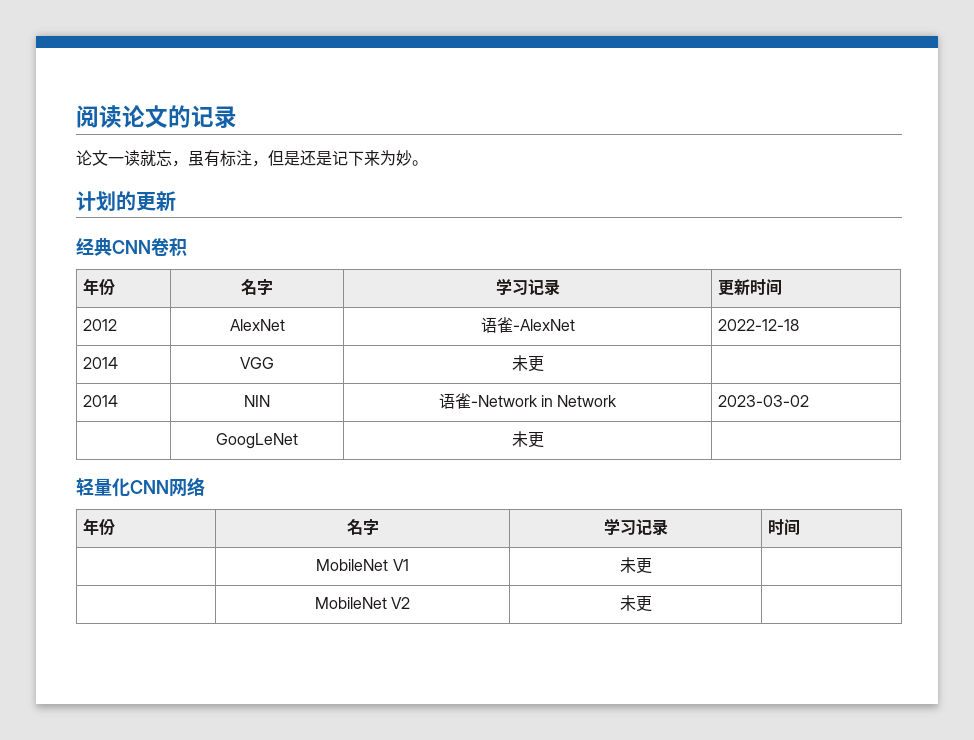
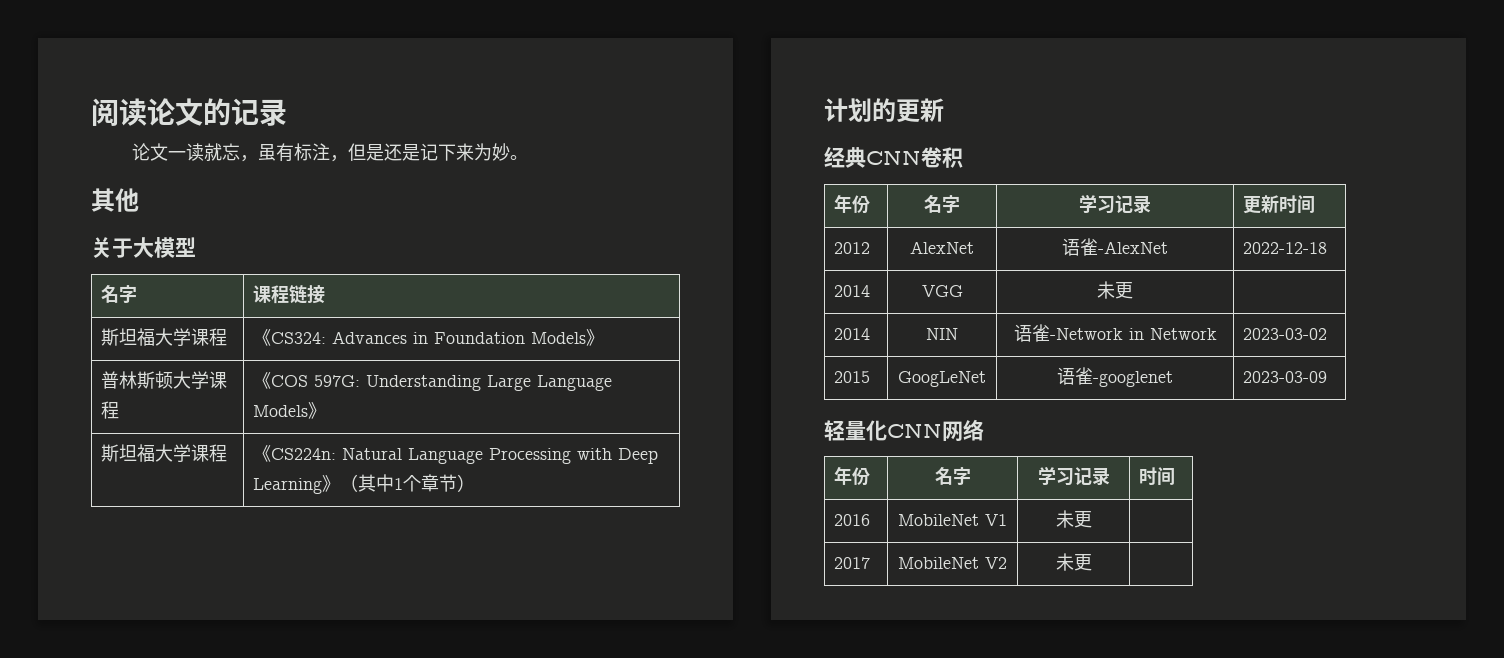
+ 其他
+ 关于大模型
+ 名字 | 课程链接
+ 斯坦福大学课程 | 《CS324: Advances in Foundation Models》
+ 普林斯顿大学课程 | 《COS 597G: Understanding Large Language Models》
+ 斯坦福大学课程 | 《CS224n: Natural Language Processing with Deep Learning》（其中1个章节）
- | GoogLeNet | 未更 |
+ 2015 | GoogLeNet | 语雀-googlenet | 2023-03-09
- | MobileNet V1 | 未更 |
+ 2016 | MobileNet V1 | 未更 |
- | MobileNet V2 | 未更 |
+ 2017 | MobileNet V2 | 未更 |

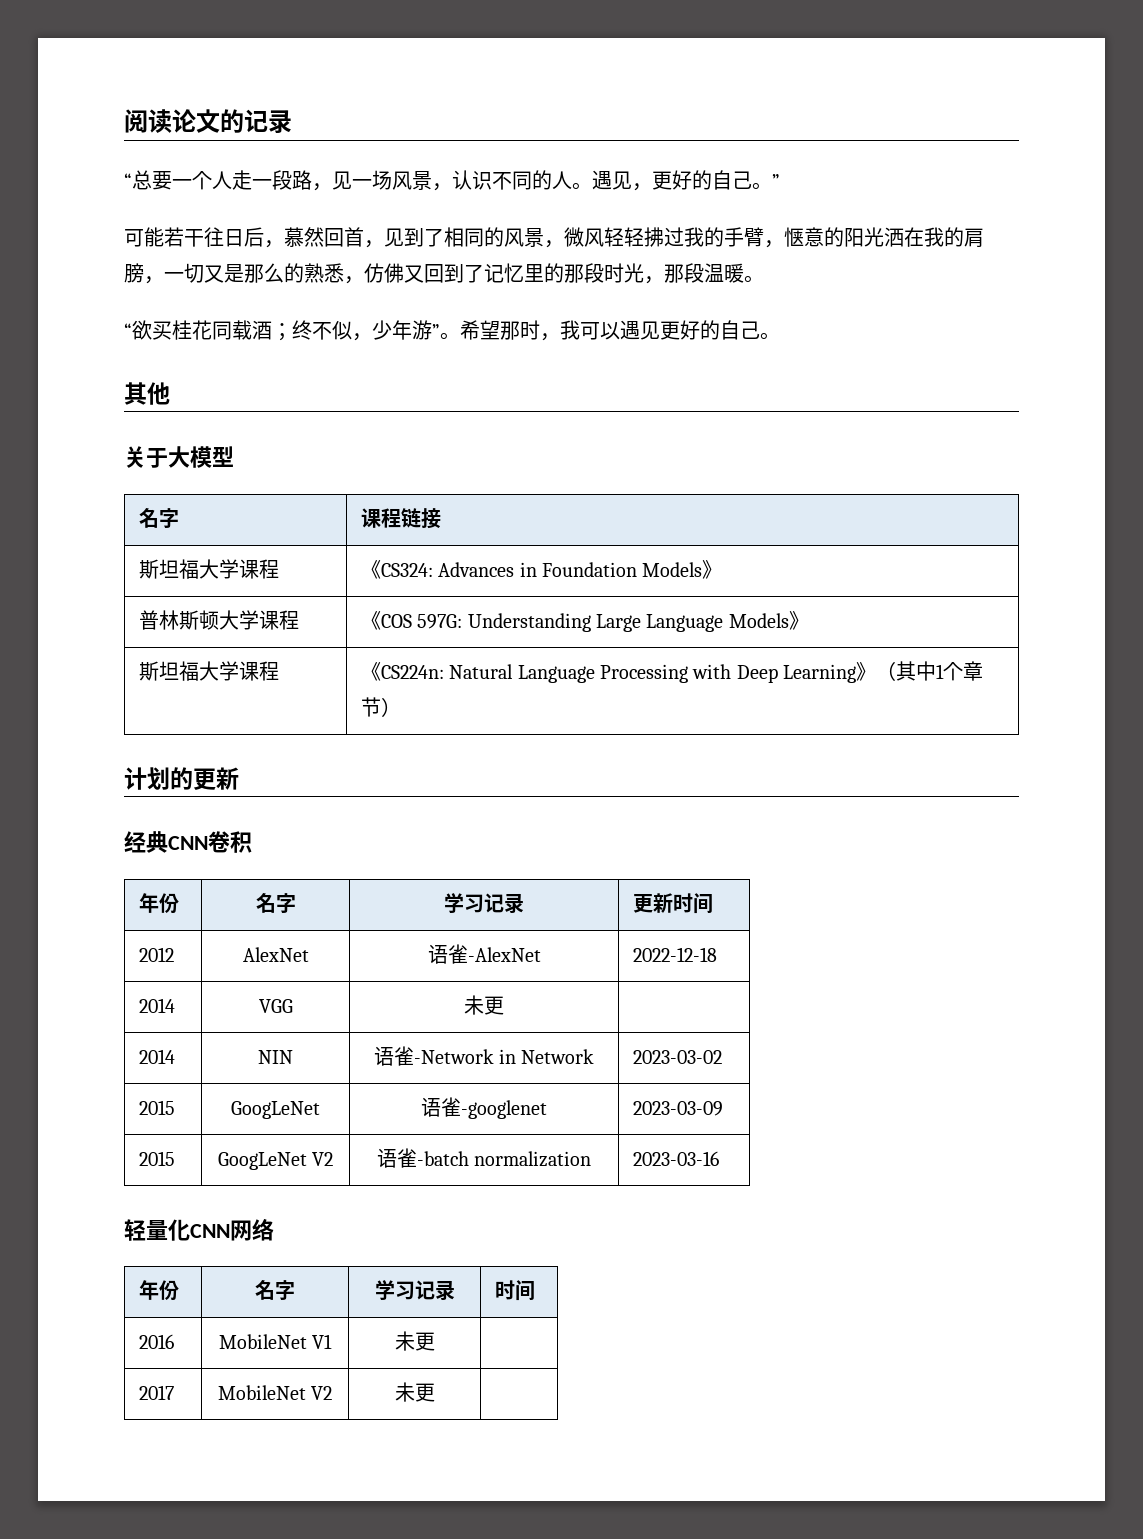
- 论文一读就忘，虽有标注，但是还是记下来为妙。
+ “总要一个人走一段路，见一场风景，认识不同的人。遇见，更好的自己。”
+ 可能若干往日后，慕然回首，见到了相同的风景，微风轻轻拂过我的手臂，惬意的阳光洒在我的肩膀，一切又是那么的熟悉，仿佛又回到了记忆里的那段时光，那段温暖。
+ “欲买桂花同载酒；终不似，少年游”。希望那时，我可以遇见更好的自己。
+ 2015 | GoogLeNet V2 | 语雀-batch normalization | 2023-03-16

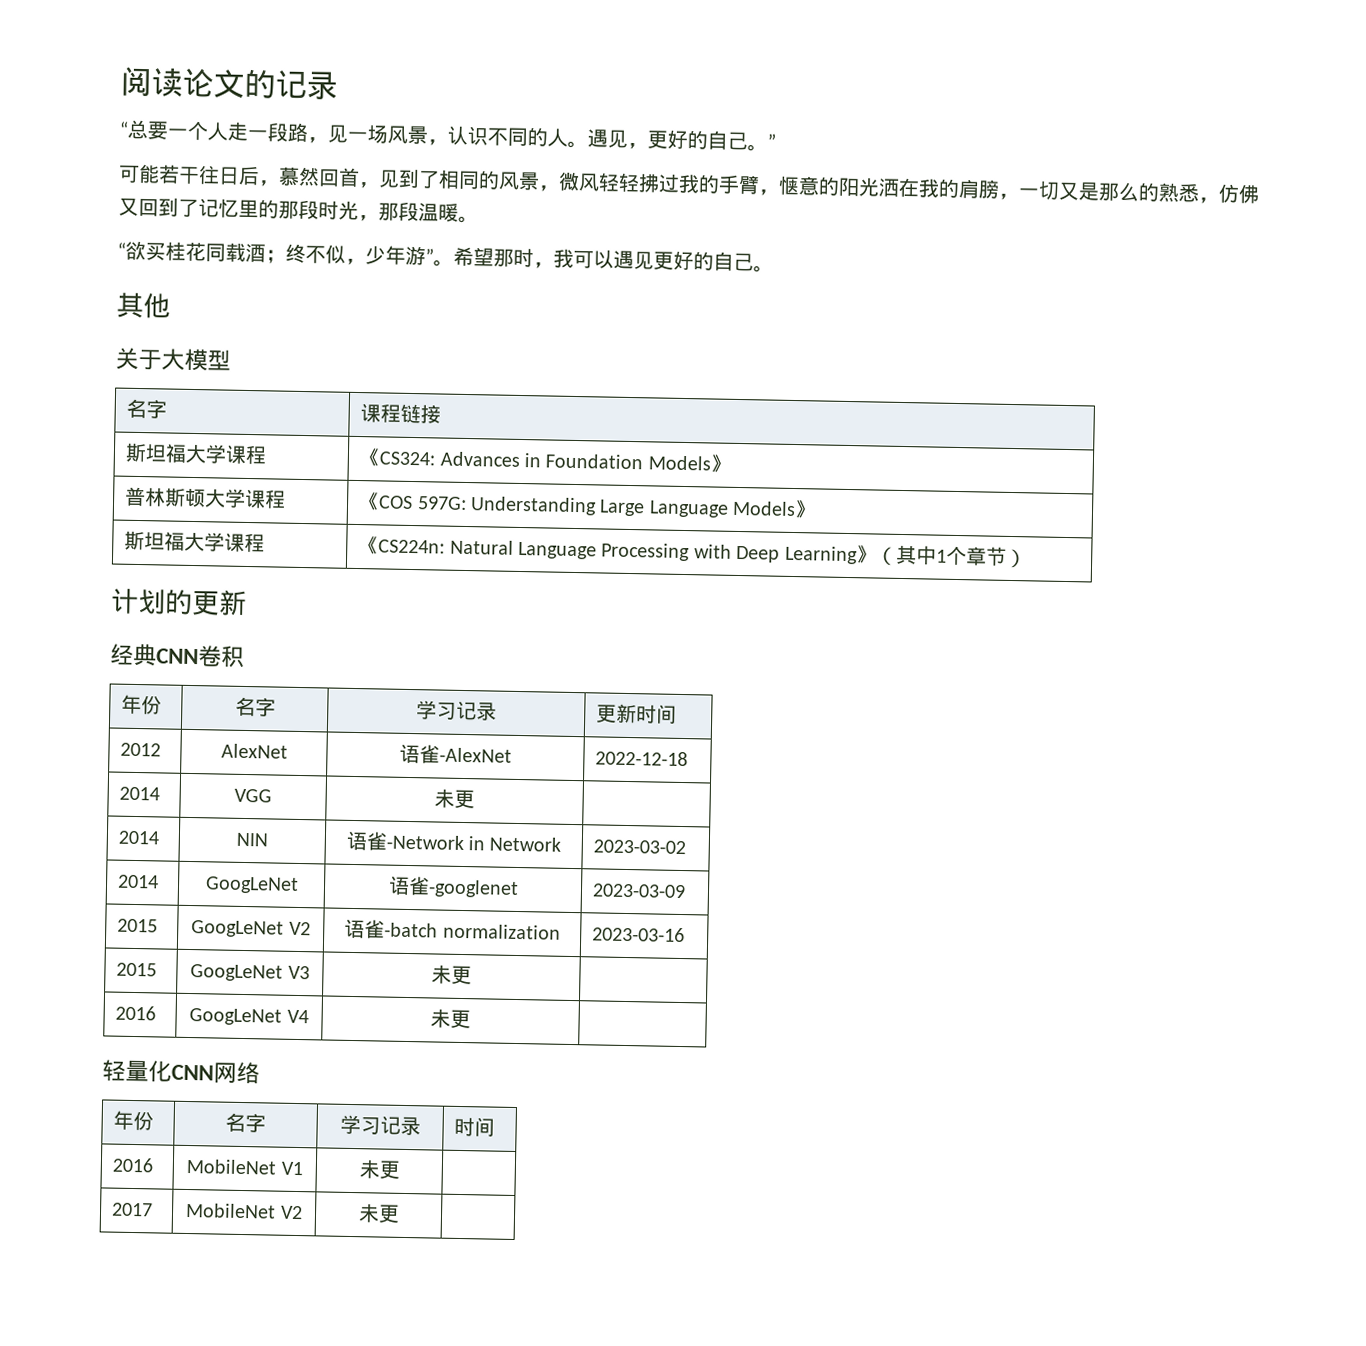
- 2015 | GoogLeNet | 语雀-googlenet | 2023-03-09
+ 2014 | GoogLeNet | 语雀-googlenet | 2023-03-09
+ 2015 | GoogLeNet V3 | 未更 |
+ 2016 | GoogLeNet V4 | 未更 |

